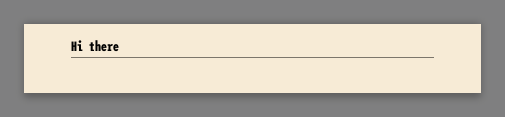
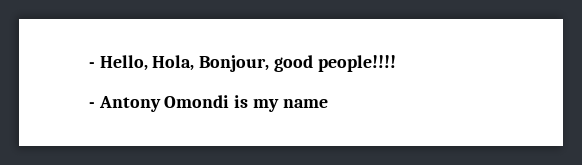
- Hi there
+ - Hello, Hola, Bonjour, good people!!!!
+ - Antony Omondi is my name

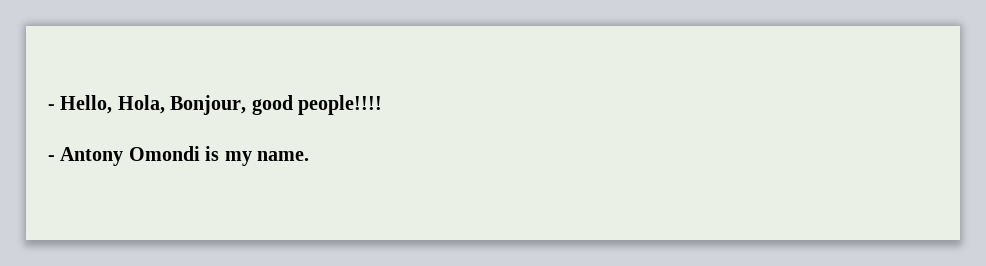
- - Antony Omondi is my name
+ - Antony Omondi is my name.

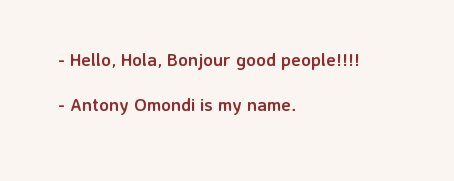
- - Hello, Hola, Bonjour, good people!!!!
+ - Hello, Hola, Bonjour good people!!!!

